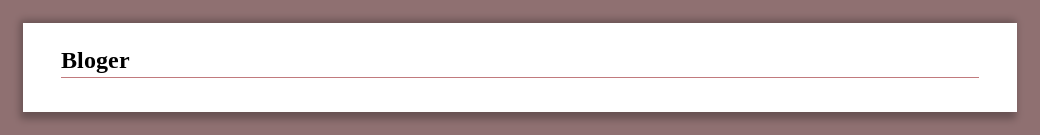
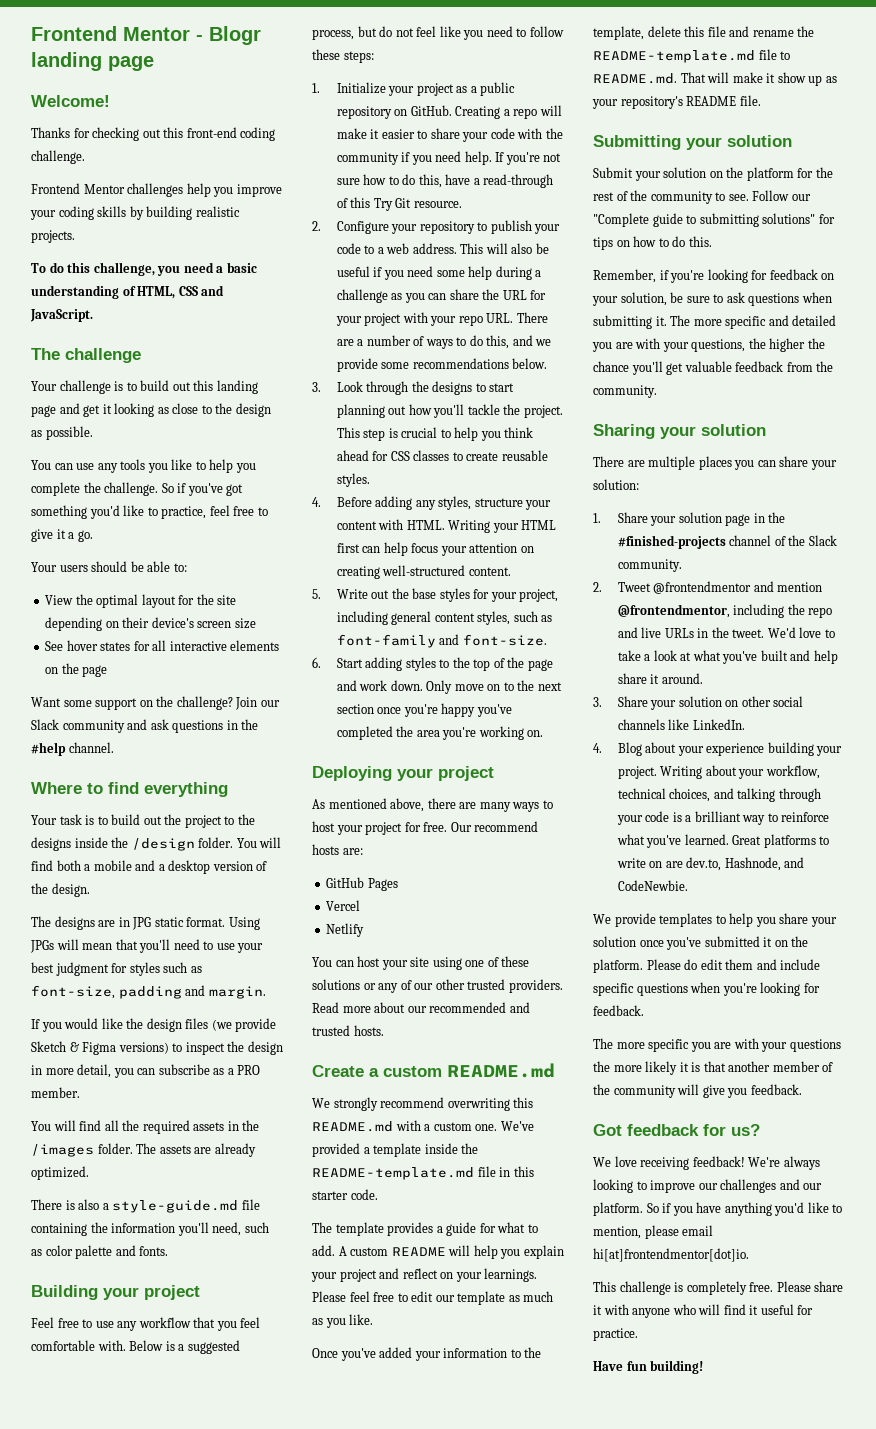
- Bloger
+ Frontend Mentor - Blogr landing page
+ Welcome!
+ Thanks for checking out this front-end coding challenge.
+ Frontend Mentor challenges help you improve your coding skills by building realistic projects.
+ To do this challenge, you need a basic understanding of HTML, CSS and JavaScript.
+ The challenge
+ Your challenge is to build out this landing page and get it looking as close to the design as possible.
+ You can use any tools you like to help you complete the challenge. So if you've got something you'd like to practice, feel free to give it a go.
+ Your users should be able to:
+ View the optimal layout for the site depending on their device's screen size
+ See hover states for all interactive elements on the page
+ Want some support on the challenge? Join our Slack community and ask questions in the #help channel.
+ Where to find everything
+ Your task is to build out the project to the designs inside the /design folder. You will find both a mobile and a desktop version of the design.
+ The designs are in JPG static format. Using JPGs will mean that you'll need to use your best judgment for styles such as font-size, padding and margin.
+ If you would like the design files (we provide Sketch & Figma versions) to inspect the design in more detail, you can subscribe as a PRO member.
+ You will find all the required assets in the /images folder. The assets are already optimized.
+ There is also a style-guide.md file containing the information you'll need, such as color palette and fonts.
+ Building your project
+ Feel free to use any workflow that you feel comfortable with. Below is a suggested process, but do not feel like you need to follow these steps:
+ 1. Initialize your project as a public repository on GitHub. Creating a repo will make it easier to share your code with the community if you need help. If you're not sure how to do this, have a read-through of this Try Git resource.
+ 2. Configure your repository to publish your code to a web address. This will also be useful if you need some help during a challenge as you can share the URL for your project with your repo URL. There are a number of ways to do this, and we provide some recommendations below.
+ 3. Look through the designs to start planning out how you'll tackle the project. This step is crucial to help you think ahead for CSS classes to create reusable styles.
+ 4. Before adding any styles, structure your content with HTML. Writing your HTML first can help focus your attention on creating well-structured content.
+ 5. Write out the base styles for your project, including general content styles, such as font-family and font-size.
+ 6. Start adding styles to the top of the page and work down. Only move on to the next section once you're happy you've completed the area you're working on.
+ Deploying your project
+ As mentioned above, there are many ways to host your project for free. Our recommend hosts are:
+ GitHub Pages
+ Vercel
+ Netlify
+ You can host your site using one of these solutions or any of our other trusted providers. Read more about our recommended and trusted hosts.
+ Create a custom README.md
+ We strongly recommend overwriting this README.md with a custom one. We've provided a template inside the README-template.md file in this starter code.
+ The template provides a guide for what to add. A custom README will help you explain your project and reflect on your learnings. Please feel free to edit our template as much as you like.
+ Once you've added your information to the template, delete this file and rename the README-template.md file to README.md. That will make it show up as your repository's README file.
+ Submitting your solution
+ Submit your solution on the platform for the rest of the community to see. Follow our "Complete guide to submitting solutions" for tips on how to do this.
+ Remember, if you're looking for feedback on your solution, be sure to ask questions when submitting it. The more specific and detailed you are with your questions, the higher the chance you'll get valuable feedback from the community.
+ Sharing your solution
+ There are multiple places you can share your solution:
+ 1. Share your solution page in the #finished-projects channel of the Slack community.
+ 2. Tweet @frontendmentor and mention @frontendmentor, including the repo and live URLs in the tweet. We'd love to take a look at what you've built and help share it around.
+ 3. Share your solution on other social channels like LinkedIn.
+ 4. Blog about your experience building your project. Writing about your workflow, technical choices, and talking through your code is a brilliant way to reinforce what you've learned. Great platforms to write on are dev.to, Hashnode, and CodeNewbie.
+ We provide templates to help you share your solution once you've submitted it on the platform. Please do edit them and include specific questions when you're looking for feedback.
+ The more specific you are with your questions the more likely it is that another member of the community will give you feedback.
+ Got feedback for us?
+ We love receiving feedback! We're always looking to improve our challenges and our platform. So if you have anything you'd like to mention, please email hi[at]frontendmentor[dot]io.
+ This challenge is completely free. Please share it with anyone who will find it useful for practice.
+ Have fun building!

